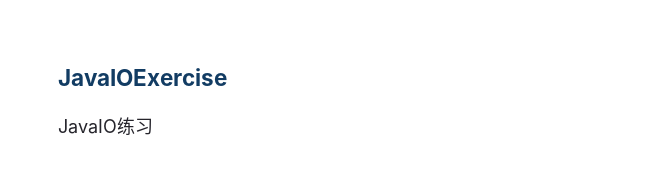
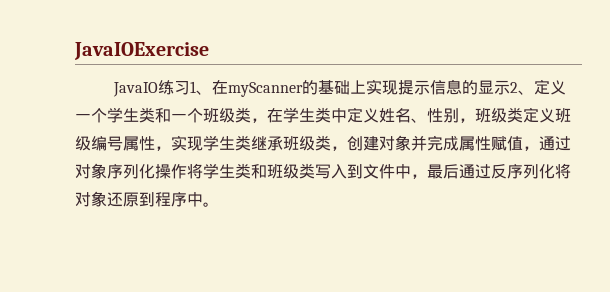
- JavaIO练习
+ JavaIO练习1、在myScanner的基础上实现提示信息的显示2、定义一个学生类和一个班级类，在学生类中定义姓名、性别，班级类定义班级编号属性，实现学生类继承班级类，创建对象并完成属性赋值，通过对象序列化操作将学生类和班级类写入到文件中，最后通过反序列化将对象还原到程序中。

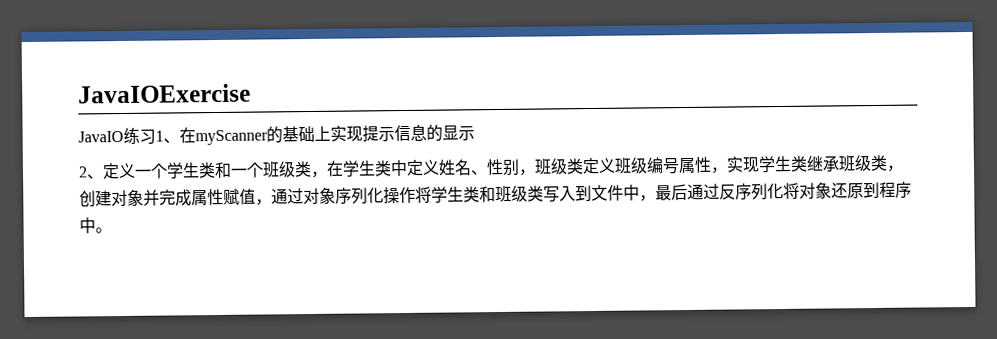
- JavaIO练习1、在myScanner的基础上实现提示信息的显示2、定义一个学生类和一个班级类，在学生类中定义姓名、性别，班级类定义班级编号属性，实现学生类继承班级类，创建对象并完成属性赋值，通过对象序列化操作将学生类和班级类写入到文件中，最后通过反序列化将对象还原到程序中。
+ JavaIO练习1、在myScanner的基础上实现提示信息的显示
+ 2、定义一个学生类和一个班级类，在学生类中定义姓名、性别，班级类定义班级编号属性，实现学生类继承班级类，创建对象并完成属性赋值，通过对象序列化操作将学生类和班级类写入到文件中，最后通过反序列化将对象还原到程序中。

